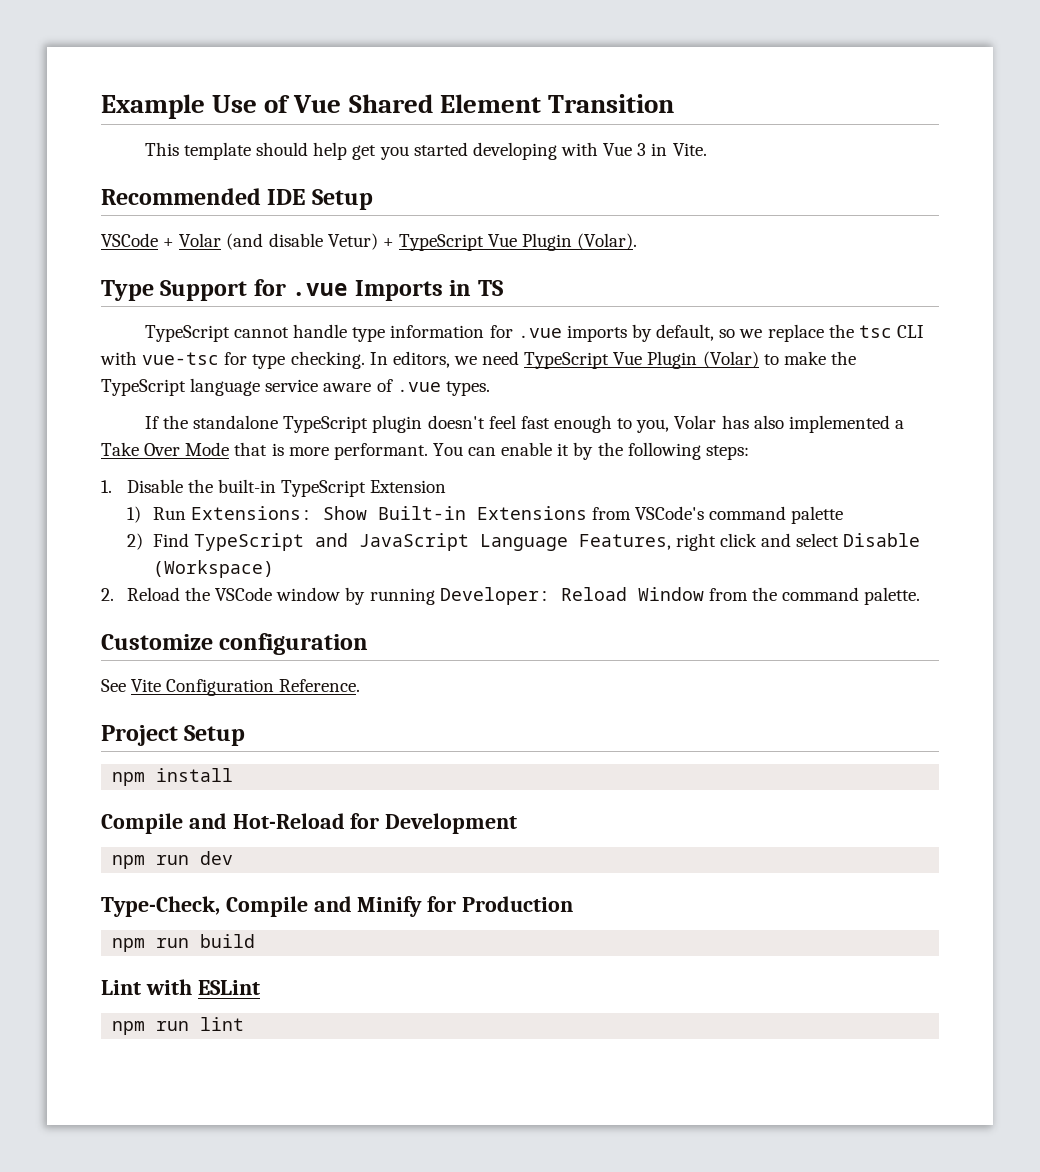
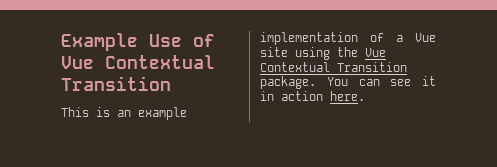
- Example Use of Vue Shared Element Transition
+ Example Use of Vue Contextual Transition
- This template should help get you started developing with Vue 3 in Vite.
- Recommended IDE Setup
- VSCode + Volar (and disable Vetur) + TypeScript Vue Plugin (Volar).
- Type Support for .vue Imports in TS
- TypeScript cannot handle type information for .vue imports by default, so we replace the tsc CLI with vue-tsc for type checking. In editors, we need TypeScript Vue Plugin (Volar) to make the TypeScript language service aware of .vue types.
- If the standalone TypeScript plugin doesn't feel fast enough to you, Volar has also implemented a Take Over Mode that is more performant. You can enable it by the following steps:
- 1. Disable the built-in TypeScript Extension
- 1) Run Extensions: Show Built-in Extensions from VSCode's command palette
- 2) Find TypeScript and JavaScript Language Features, right click and select Disable (Workspace)
- 2. Reload the VSCode window by running Developer: Reload Window from the command palette.
- Customize configuration
- See Vite Configuration Reference.
- Project Setup
- npm install
- Compile and Hot-Reload for Development
- npm run dev
- Type-Check, Compile and Minify for Production
- npm run build
- Lint with ESLint
- npm run lint
+ This is an example implementation of a Vue site using the Vue Contextual Transition package. You can see it in action here.

